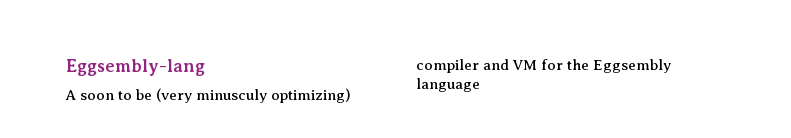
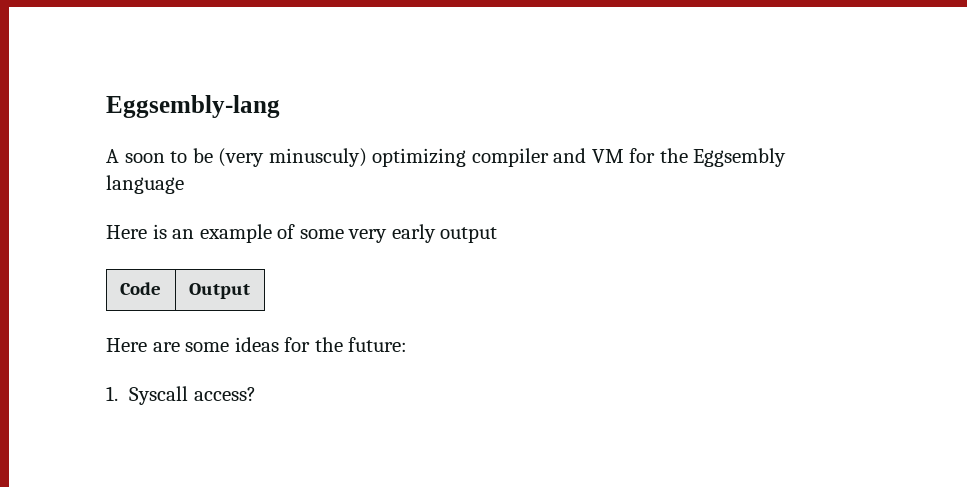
- A soon to be (very minusculy optimizing) compiler and VM for the Eggsembly language
+ A soon to be (very minusculy) optimizing compiler and VM for the Eggsembly language
+ Here is an example of some very early output
+ Code | Output
+ Here are some ideas for the future:
+ 1. Syscall access?

